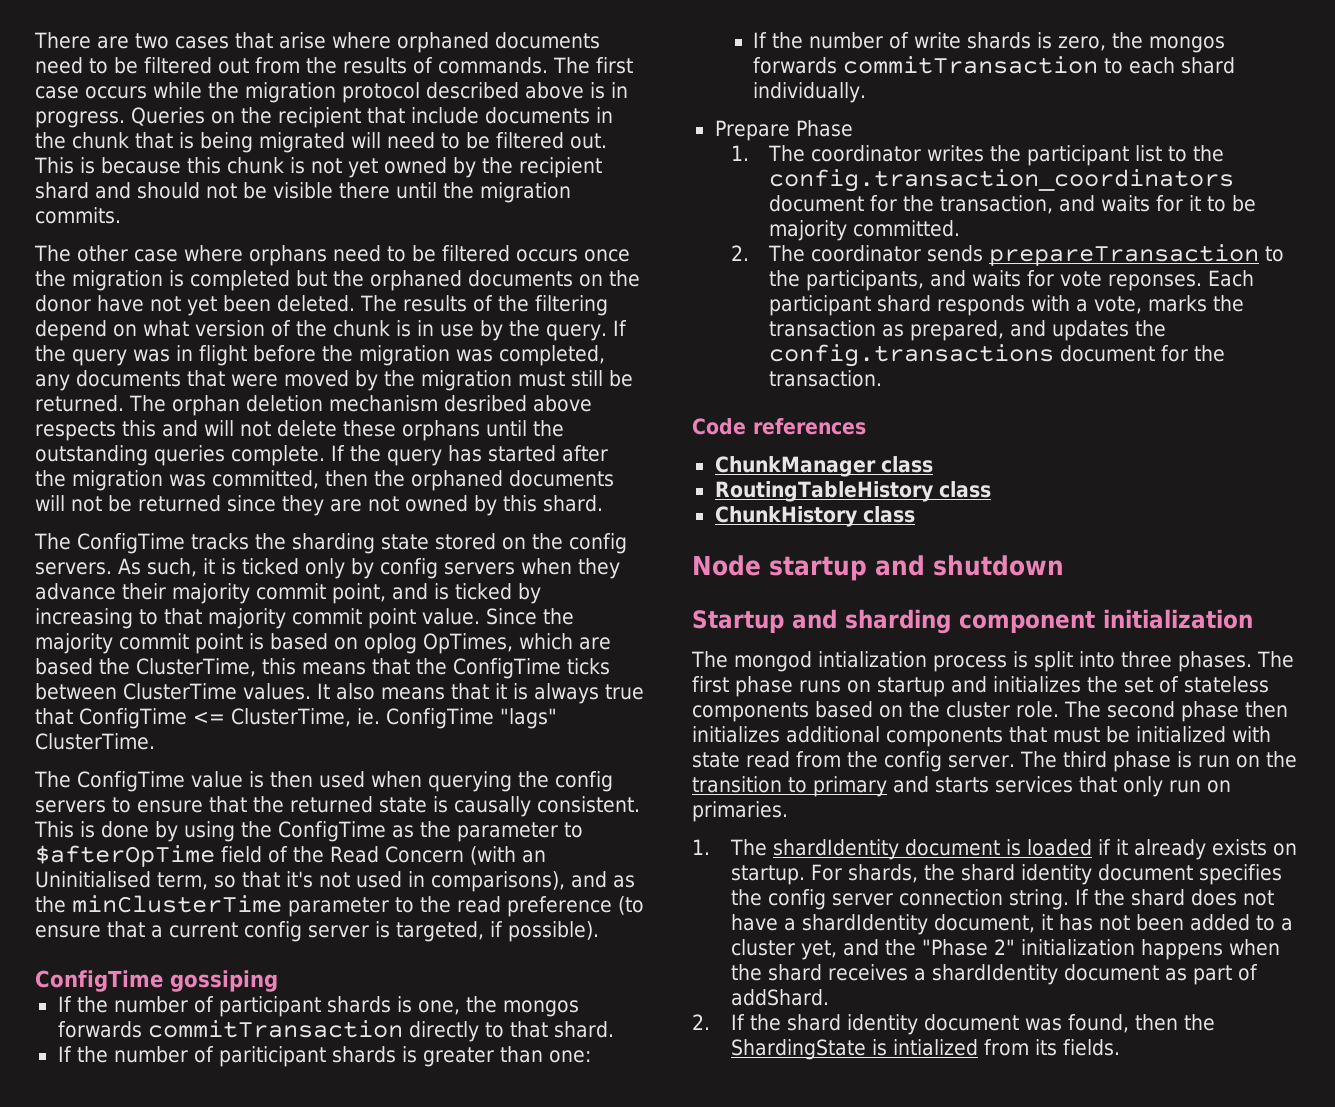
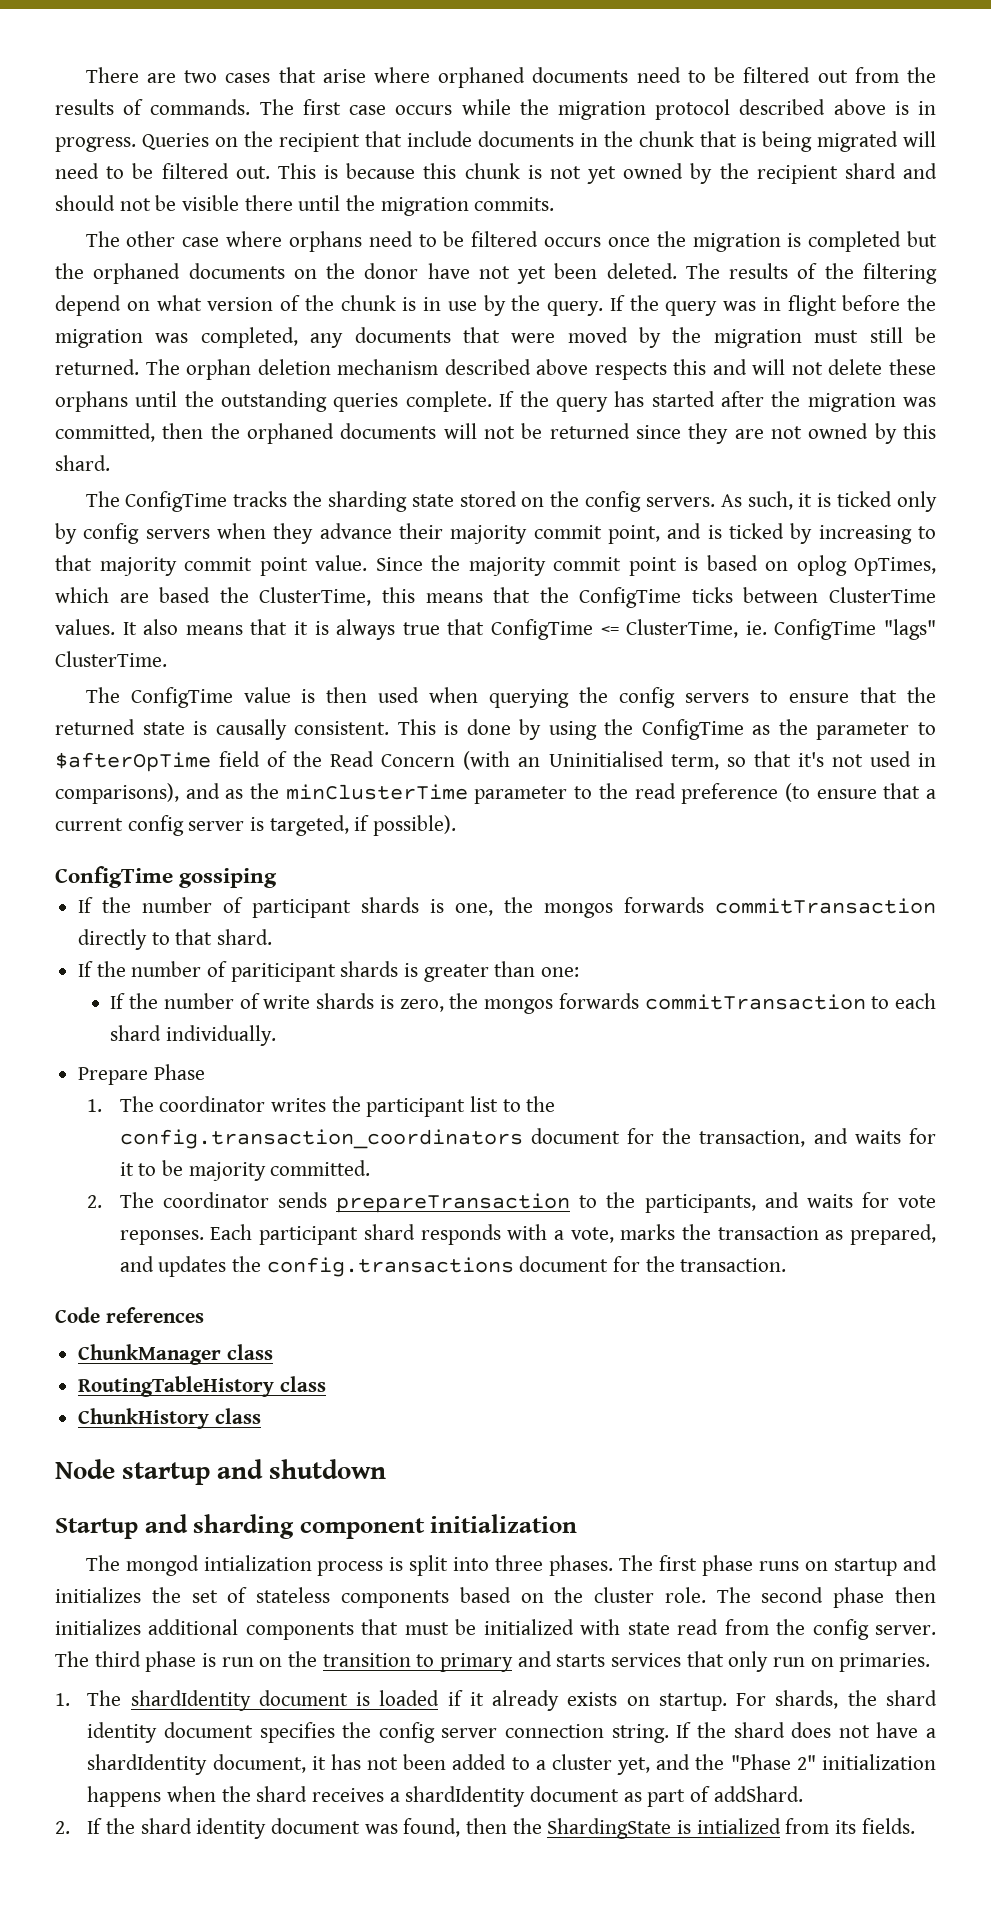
- The orphan deletion mechanism desribed above respects this and will not delete these orphans until the outstanding queries complete.
+ The orphan deletion mechanism described above respects this and will not delete these orphans until the outstanding queries complete.

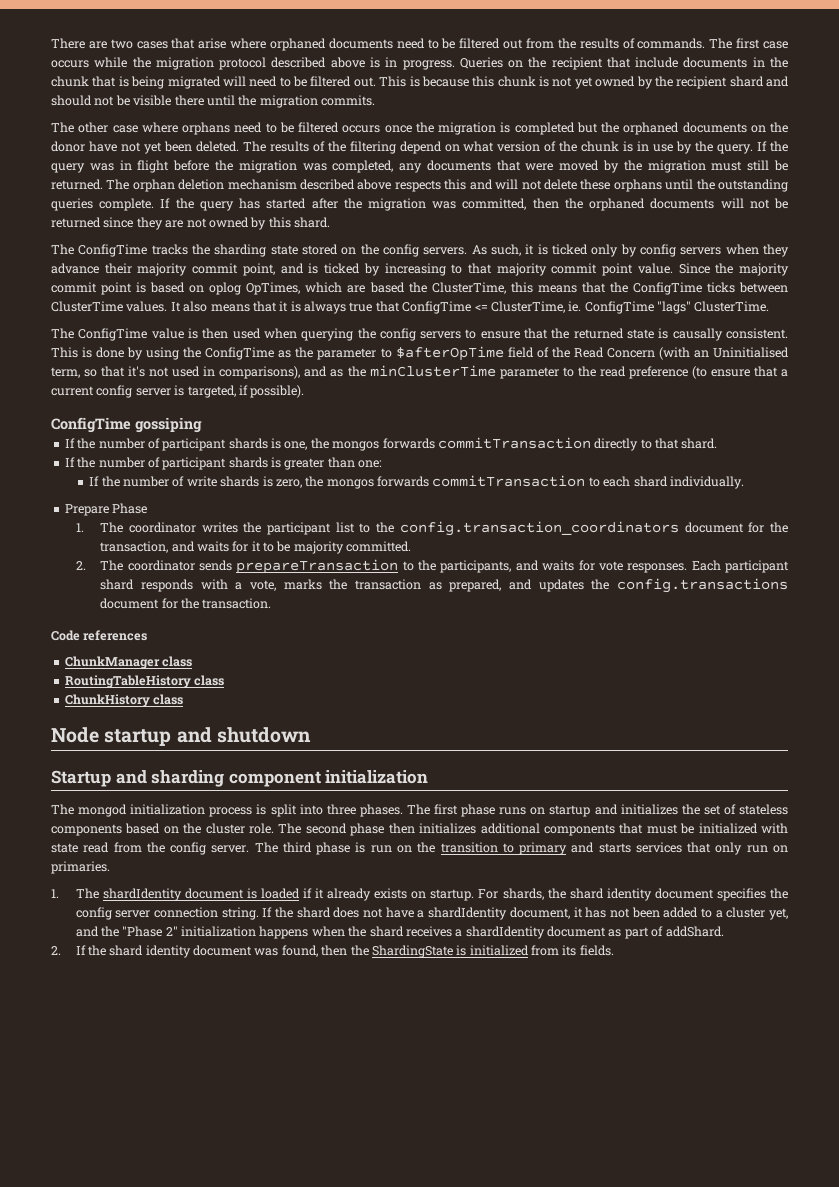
- If the number of pariticipant shards is greater than one:
+ If the number of participant shards is greater than one:
- 2. The coordinator sends prepareTransaction to the participants, and waits for vote reponses.
+ 2. The coordinator sends prepareTransaction to the participants, and waits for vote responses.
- The mongod intialization process is split into three phases.
+ The mongod initialization process is split into three phases.
- 2. If the shard identity document was found, then the ShardingState is intialized from its fields.
+ 2. If the shard identity document was found, then the ShardingState is initialized from its fields.

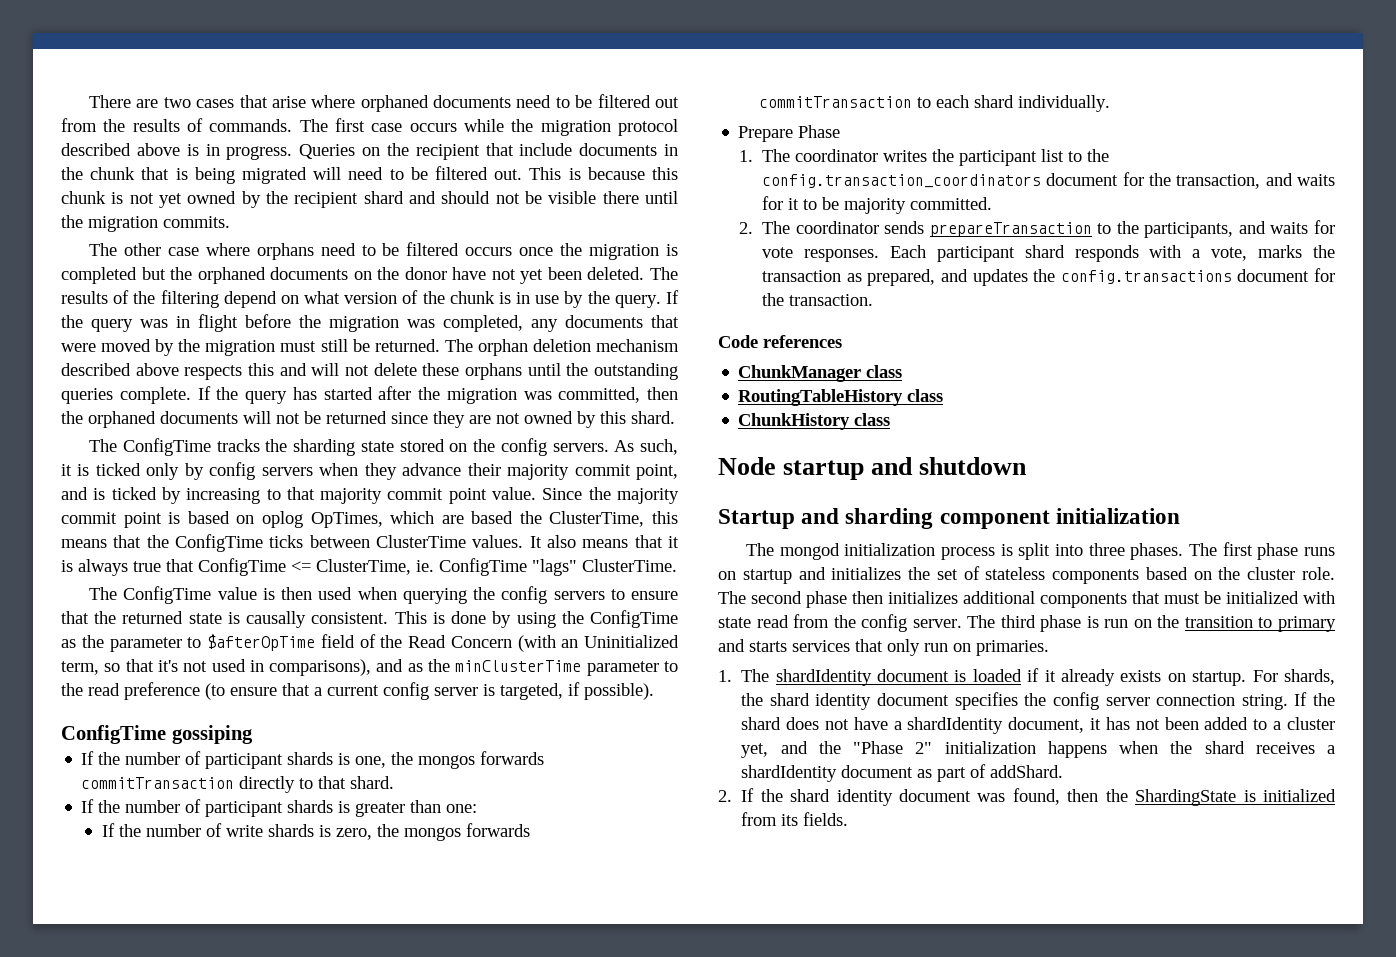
- This is done by using the ConfigTime as the parameter to $afterOpTime field of the Read Concern (with an Uninitialised term, so that it's not used in comparisons), and as the minClusterTime parameter to the read preference (to ensure that a current config server is targeted, if possible).
+ This is done by using the ConfigTime as the parameter to $afterOpTime field of the Read Concern (with an Uninitialized term, so that it's not used in comparisons), and as the minClusterTime parameter to the read preference (to ensure that a current config server is targeted, if possible).

